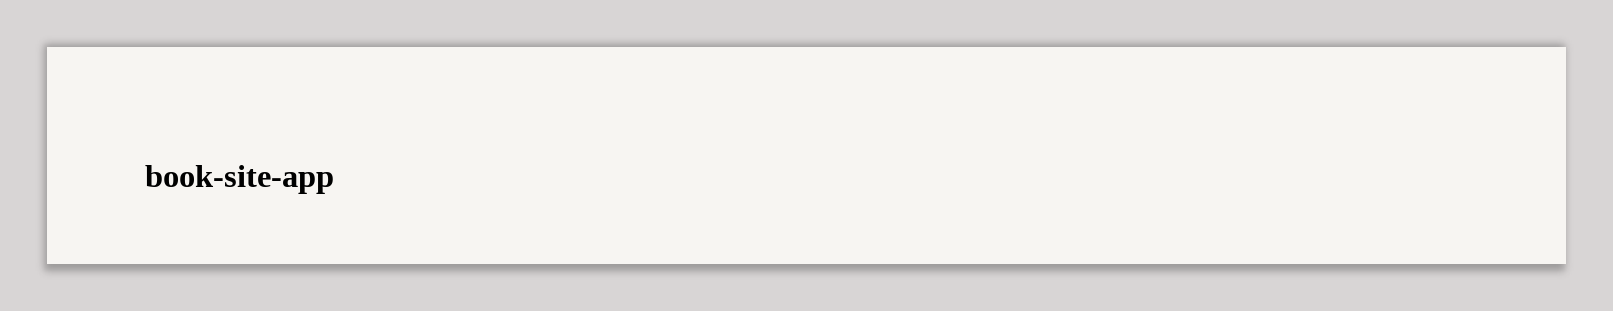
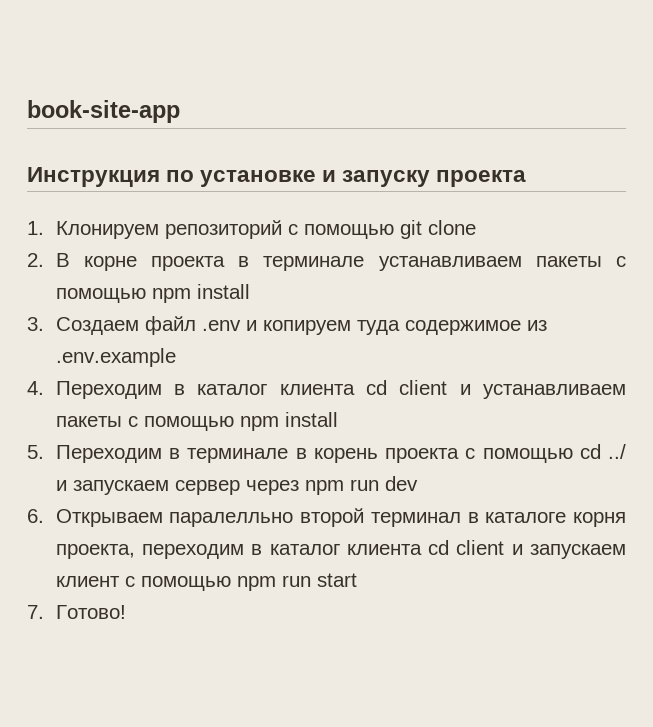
+ Инструкция по установке и запуску проекта
+ 1. Клонируем репозиторий c помощью git clone
+ 2. В корне проекта в терминале устанавливаем пакеты с помощью npm install
+ 3. Создаем файл .env и копируем туда содержимое из .env.example
+ 4. Переходим в каталог клиента cd client и устанавливаем пакеты с помощью npm install
+ 5. Переходим в терминале в корень проекта с помощью cd ../ и запускаем сервер через npm run dev
+ 6. Открываем паралелльно второй терминал в каталоге корня проекта, переходим в каталог клиента cd client и запускаем клиент с помощью npm run start
+ 7. Готово!

